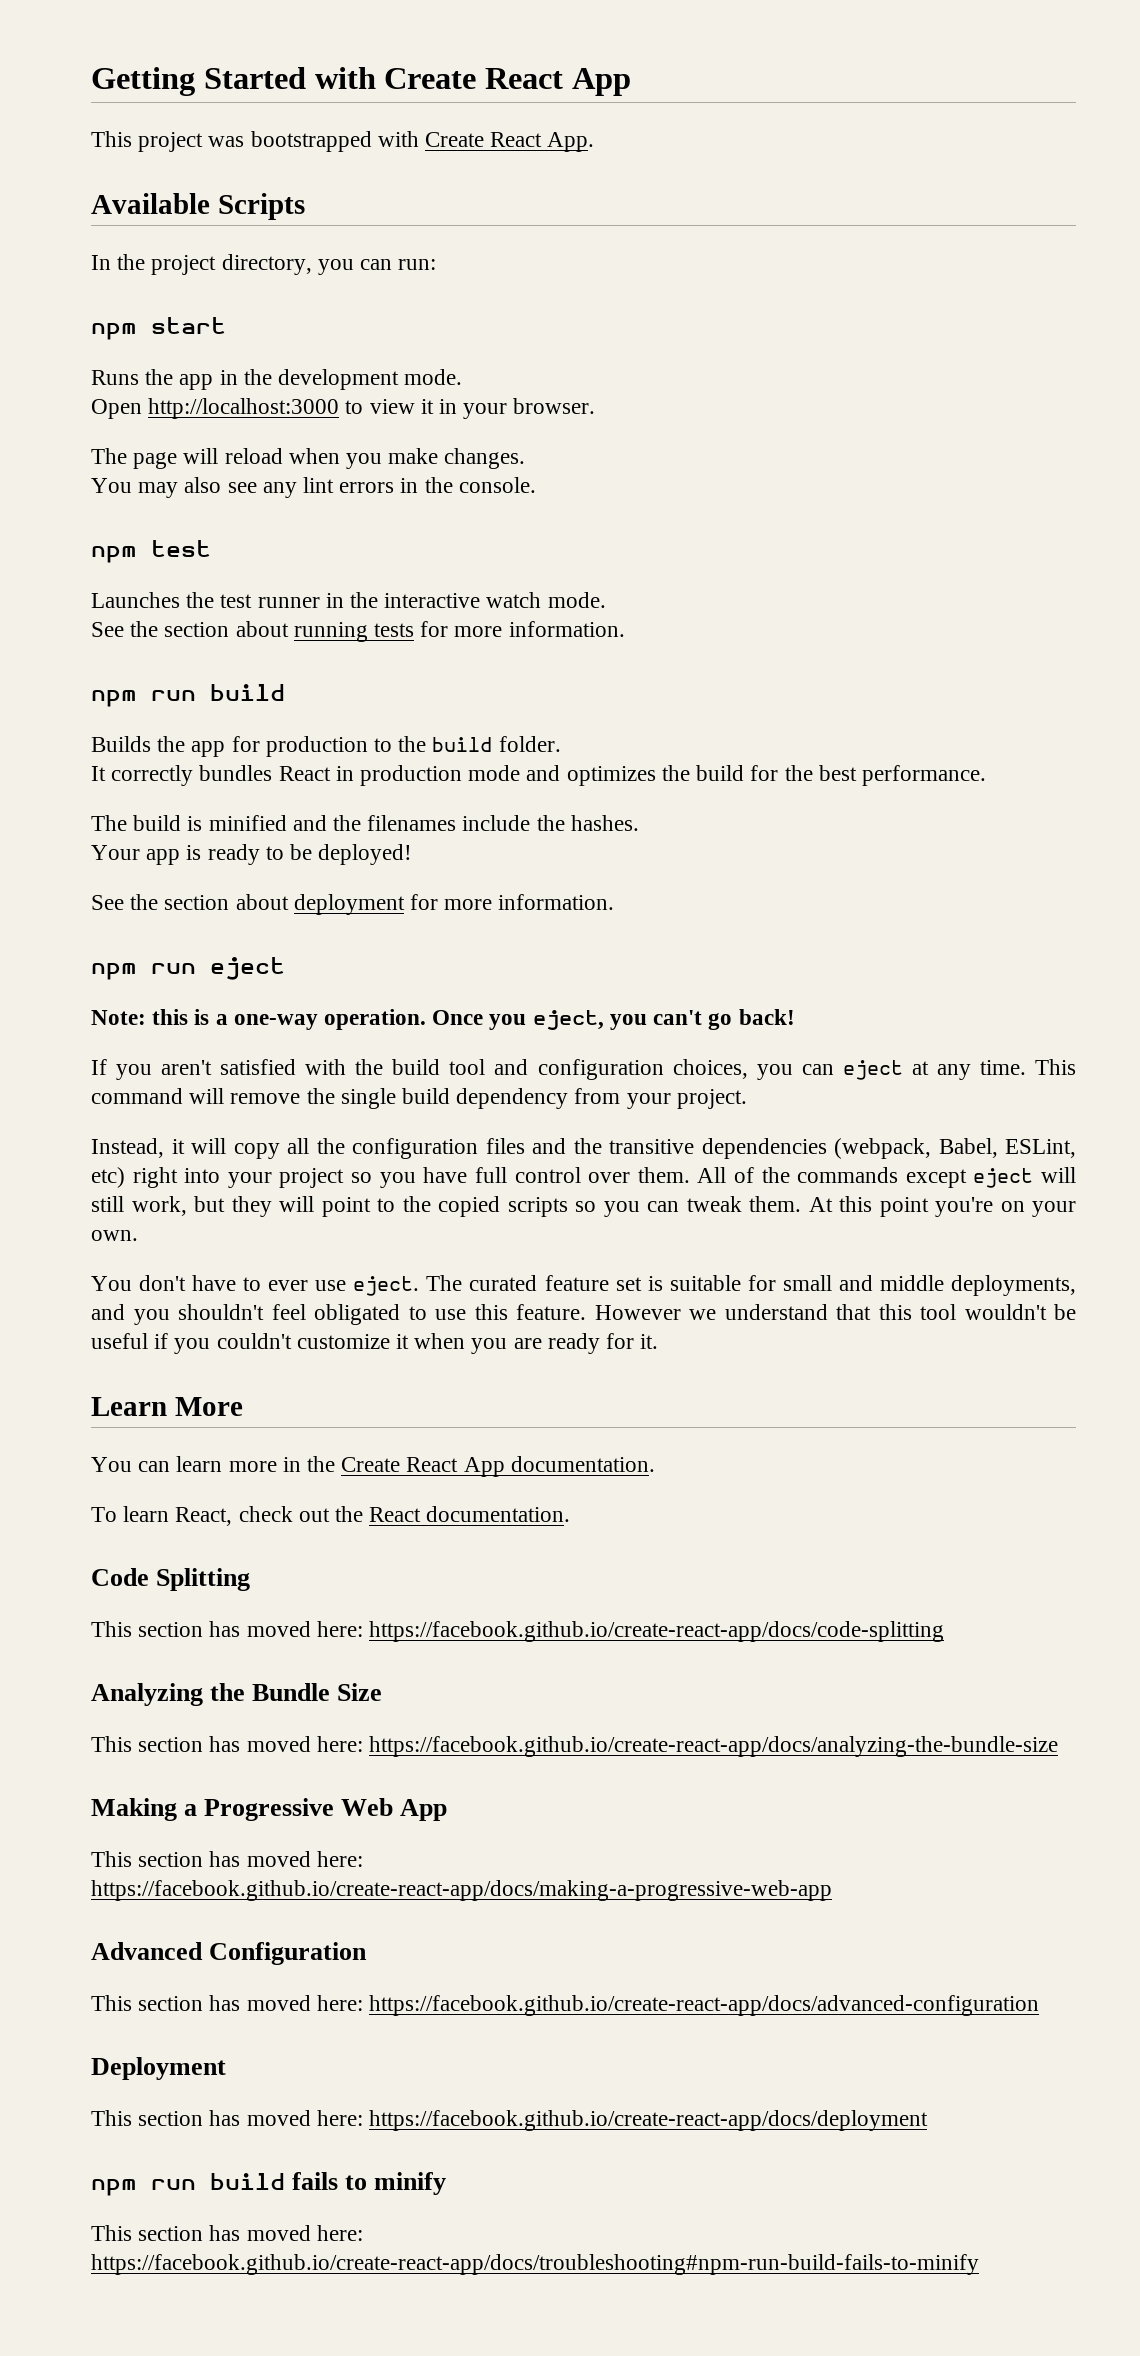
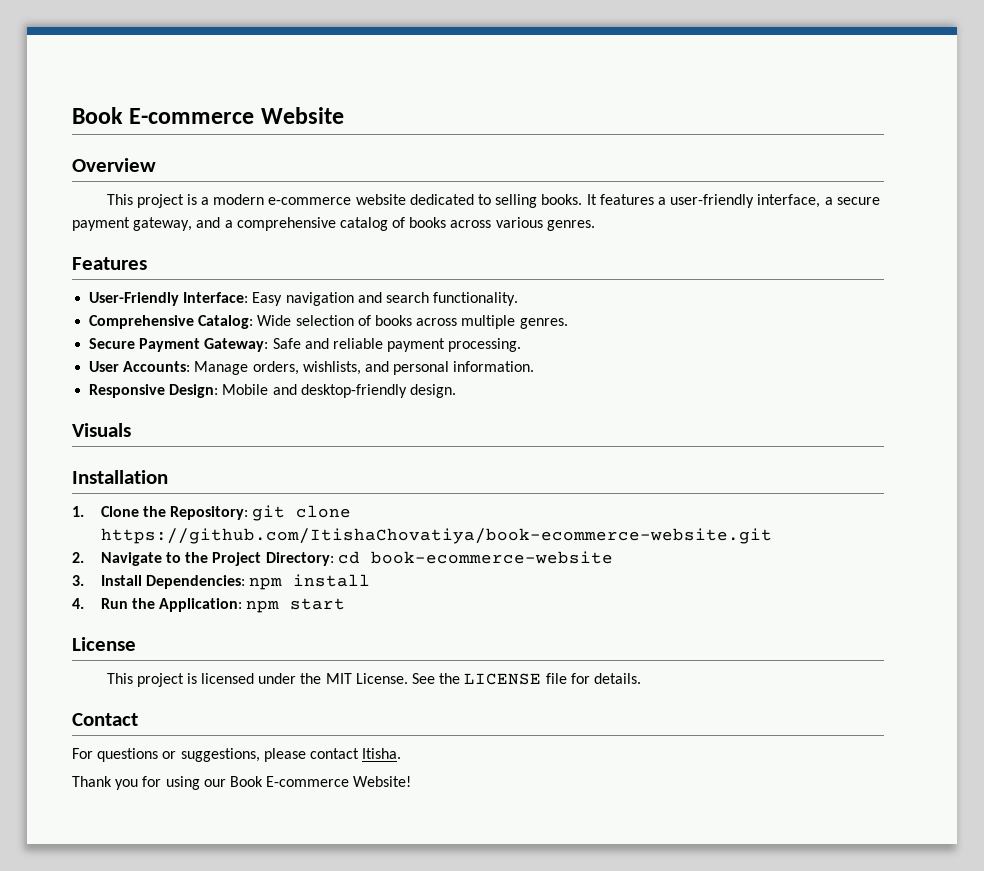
- Getting Started with Create React App
- This project was bootstrapped with Create React App.
- Available Scripts
- In the project directory, you can run:
- npm start
- Runs the app in the development mode.
- Open http://localhost:3000 to view it in your browser.
- The page will reload when you make changes.
- You may also see any lint errors in the console.
- npm test
- Launches the test runner in the interactive watch mode.
- See the section about running tests for more information.
- npm run build
- Builds the app for production to the build folder.
- It correctly bundles React in production mode and optimizes the build for the best performance.
- The build is minified and the filenames include the hashes.
- Your app is ready to be deployed!
- See the section about deployment for more information.
- npm run eject
- Note: this is a one-way operation. Once you eject, you can't go back!
- If you aren't satisfied with the build tool and configuration choices, you can eject at any time. This command will remove the single build dependency from your project.
- Instead, it will copy all the configuration files and the transitive dependencies (webpack, Babel, ESLint, etc) right into your project so you have full control over them. All of the commands except eject will still work, but they will point to the copied scripts so you can tweak them. At this point you're on your own.
- You don't have to ever use eject. The curated feature set is suitable for small and middle deployments, and you shouldn't feel obligated to use this feature. However we understand that this tool wouldn't be useful if you couldn't customize it when you are ready for it.
- Learn More
- You can learn more in the Create React App documentation.
- To learn React, check out the React documentation.
- Code Splitting
- This section has moved here: https://facebook.github.io/create-react-app/docs/code-splitting
- Analyzing the Bundle Size
- This section has moved here: https://facebook.github.io/create-react-app/docs/analyzing-the-bundle-size
- Making a Progressive Web App
- This section has moved here: https://facebook.github.io/create-react-app/docs/making-a-progressive-web-app
- Advanced Configuration
- This section has moved here: https://facebook.github.io/create-react-app/docs/advanced-configuration
- Deployment
- This section has moved here: https://facebook.github.io/create-react-app/docs/deployment
- npm run build fails to minify
- This section has moved here: https://facebook.github.io/create-react-app/docs/troubleshooting#npm-run-build-fails-to-minify
+ Book E-commerce Website
+ Overview
+ This project is a modern e-commerce website dedicated to selling books. It features a user-friendly interface, a secure payment gateway, and a comprehensive catalog of books across various genres.
+ Features
+ User-Friendly Interface: Easy navigation and search functionality.
+ Comprehensive Catalog: Wide selection of books across multiple genres.
+ Secure Payment Gateway: Safe and reliable payment processing.
+ User Accounts: Manage orders, wishlists, and personal information.
+ Responsive Design: Mobile and desktop-friendly design.
+ Visuals
+ Installation
+ 1. Clone the Repository: git clone https://github.com/ItishaChovatiya/book-ecommerce-website.git
+ 2. Navigate to the Project Directory: cd book-ecommerce-website
+ 3. Install Dependencies: npm install
+ 4. Run the Application: npm start
+ License
+ This project is licensed under the MIT License. See the LICENSE file for details.
+ Contact
+ For questions or suggestions, please contact Itisha.
+ Thank you for using our Book E-commerce Website!

